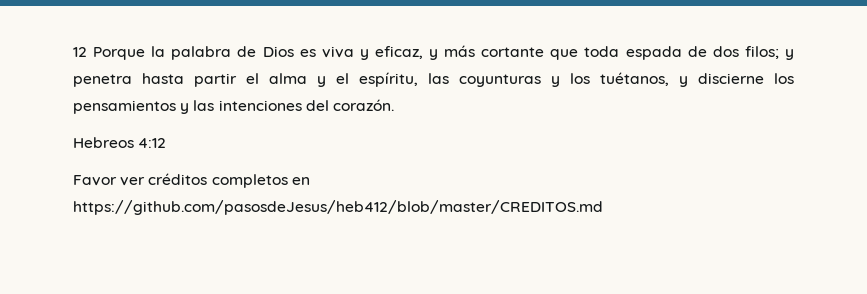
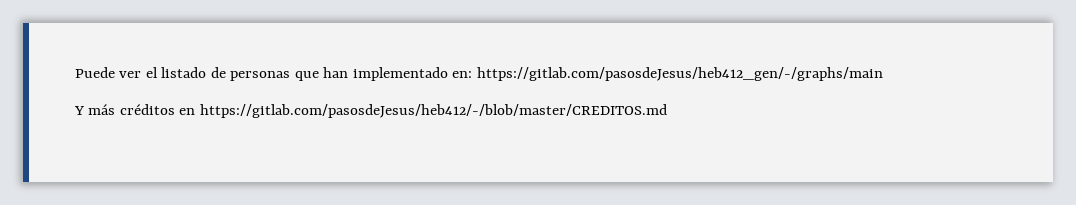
- 12 Porque la palabra de Dios es viva y eficaz, y más cortante que toda espada de dos filos; y penetra hasta partir el alma y el espíritu, las coyunturas y los tuétanos, y discierne los pensamientos y las intenciones del corazón.
- Hebreos 4:12
- Favor ver créditos completos en https://github.com/pasosdeJesus/heb412/blob/master/CREDITOS.md
+ Puede ver el listado de personas que han implementado en: https://gitlab.com/pasosdeJesus/heb412_gen/-/graphs/main
+ Y más créditos en https://gitlab.com/pasosdeJesus/heb412/-/blob/master/CREDITOS.md

